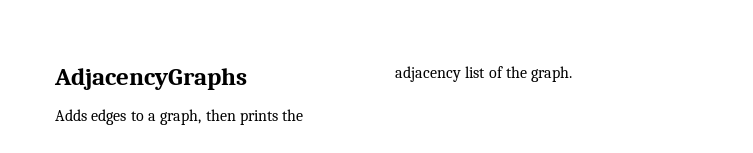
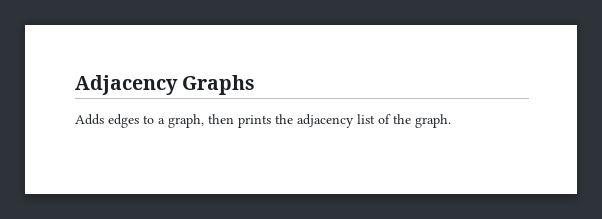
- AdjacencyGraphs
+ Adjacency Graphs

